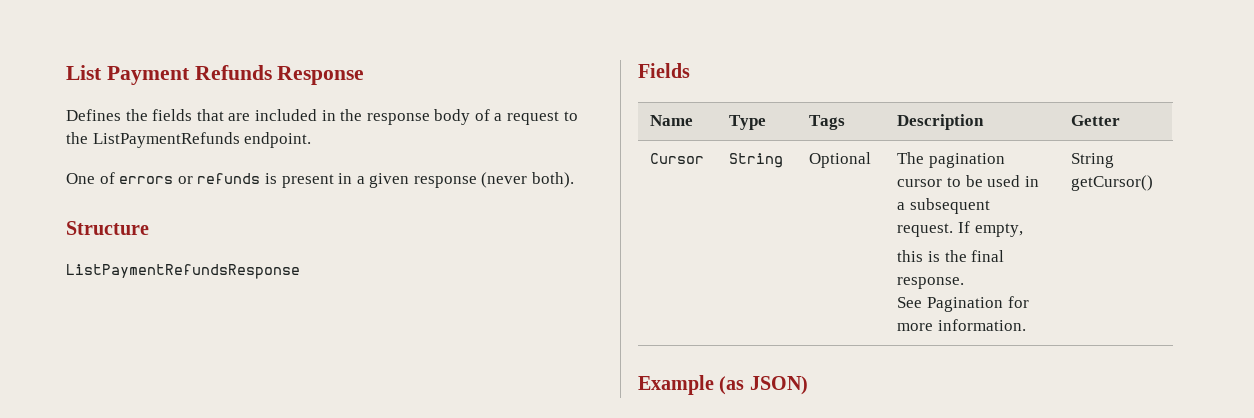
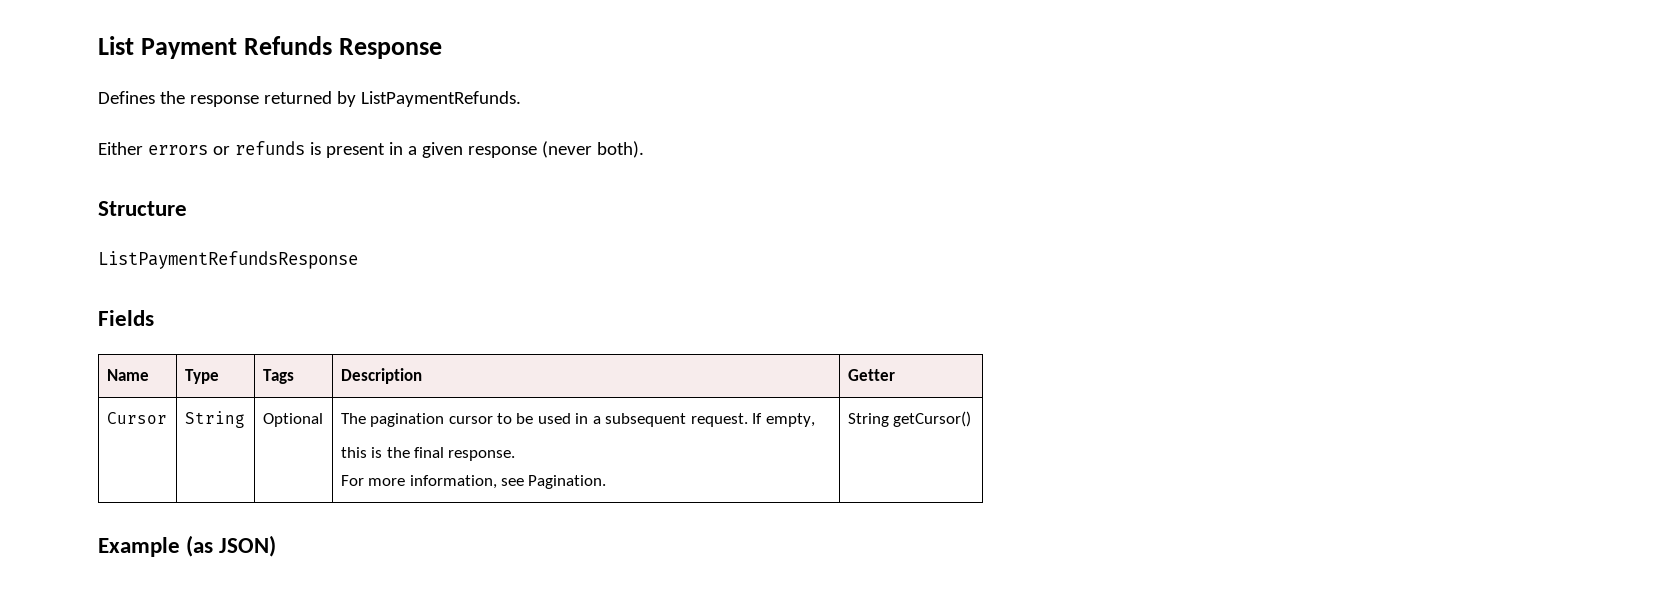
- Defines the fields that are included in the response body of a request to the ListPaymentRefunds endpoint.
- One of errors or refunds is present in a given response (never both).
+ Defines the response returned by ListPaymentRefunds.
+ Either errors or refunds is present in a given response (never both).
  Cursor | String | Optional | The pagination cursor to be used in a subsequent request. If empty,
  this is the final response.
- See Pagination for more information. | String getCursor()
+ For more information, see Pagination. | String getCursor()

